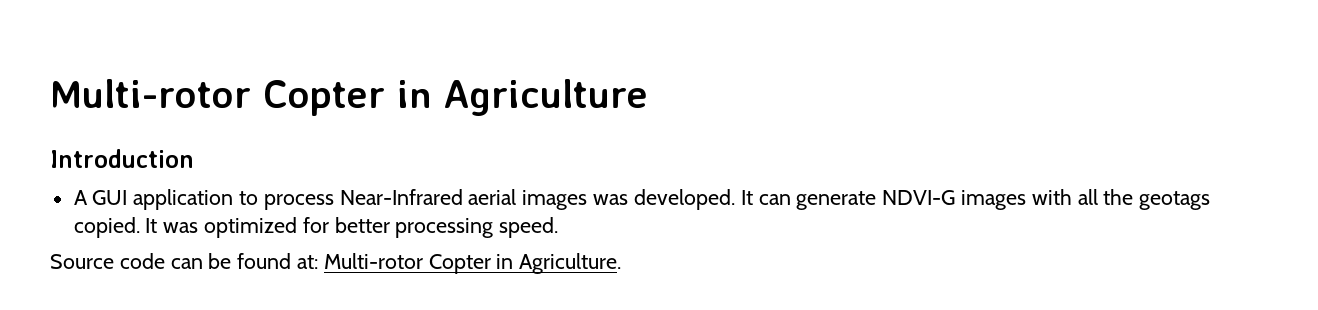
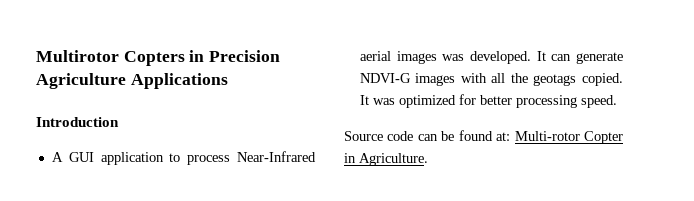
- Multi-rotor Copter in Agriculture
+ Multirotor Copters in Precision Agriculture Applications

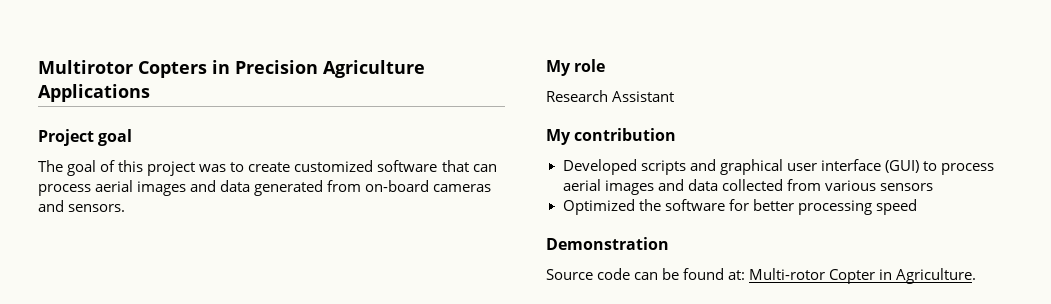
- Introduction
- A GUI application to process Near-Infrared aerial images was developed. It can generate NDVI-G images with all the geotags copied. It was optimized for better processing speed.
+ Project goal
+ The goal of this project was to create customized software that can process aerial images and data generated from on-board cameras and sensors.
+ My role
+ Research Assistant
+ My contribution
+ Developed scripts and graphical user interface (GUI) to process aerial images and data collected from various sensors
+ Optimized the software for better processing speed
+ Demonstration

